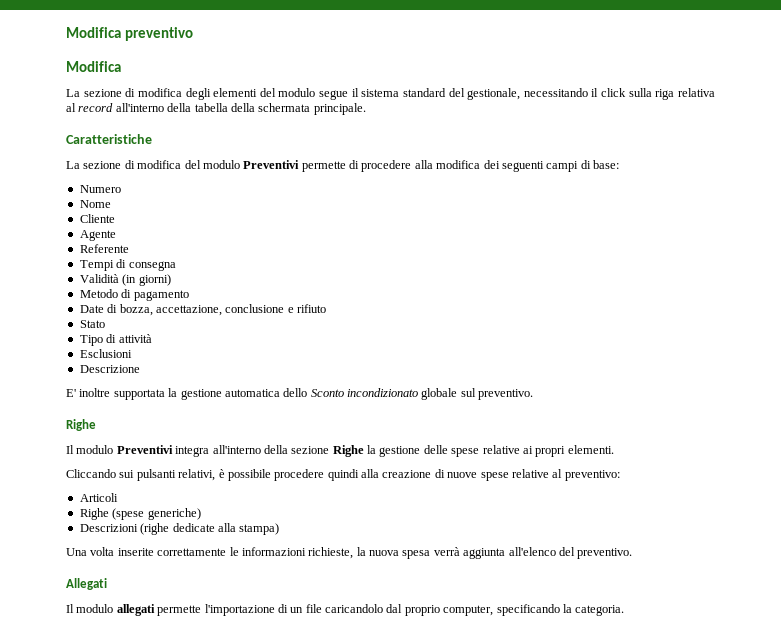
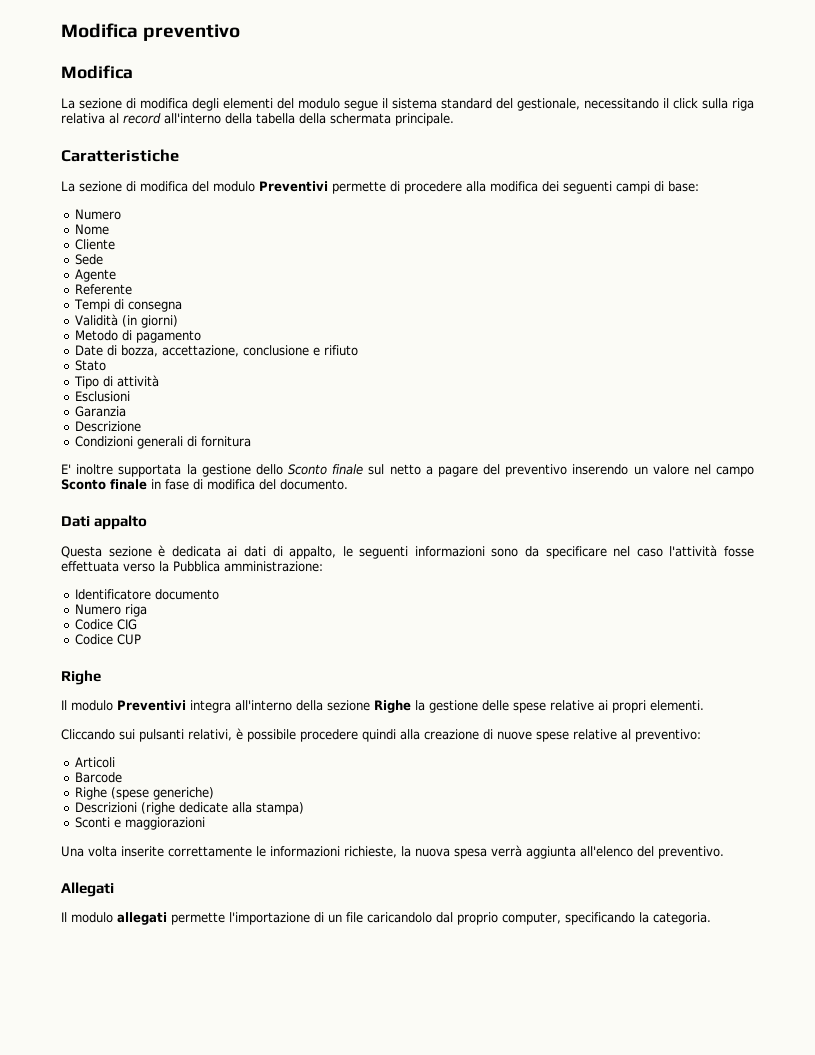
+ Sede
+ Garanzia
+ Condizioni generali di fornitura
- E' inoltre supportata la gestione automatica dello Sconto incondizionato globale sul preventivo.
+ E' inoltre supportata la gestione dello Sconto finale sul netto a pagare del preventivo inserendo un valore nel campo Sconto finale in fase di modifica del documento.
+ Dati appalto
+ Questa sezione è dedicata ai dati di appalto, le seguenti informazioni sono da specificare nel caso l'attività fosse effettuata verso la Pubblica amministrazione:
+ Identificatore documento
+ Numero riga
+ Codice CIG
+ Codice CUP
+ Barcode
+ Sconti e maggiorazioni

